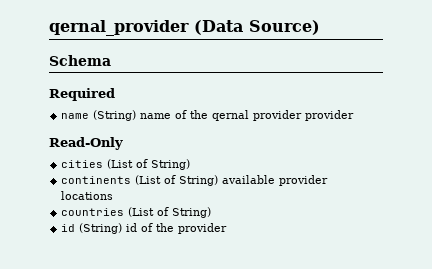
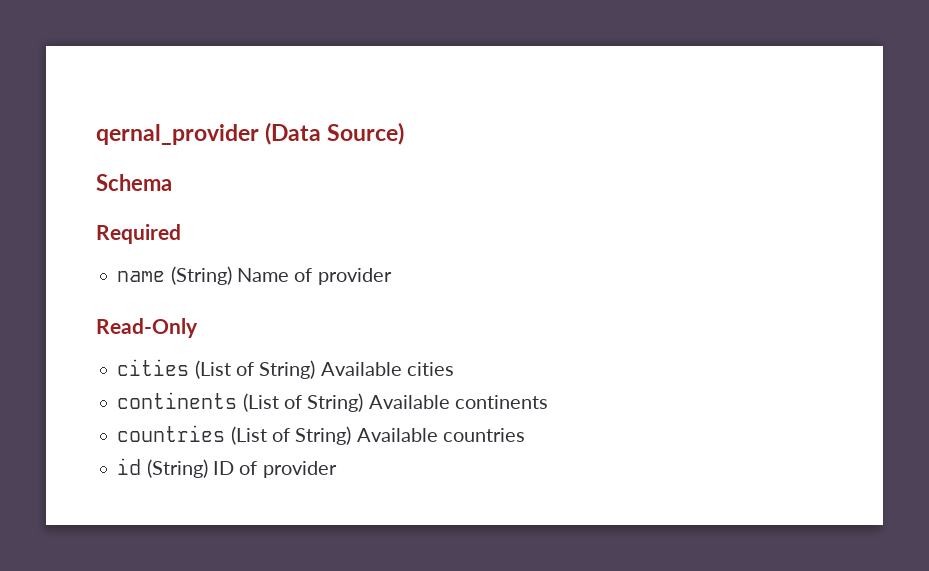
- name (String) name of the qernal provider provider
+ name (String) Name of provider
- cities (List of String)
+ cities (List of String) Available cities
- continents (List of String) available provider locations
+ continents (List of String) Available continents
- countries (List of String)
+ countries (List of String) Available countries
- id (String) id of the provider
+ id (String) ID of provider

